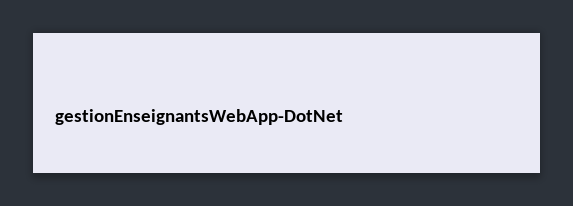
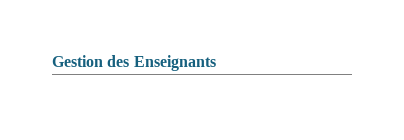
- gestionEnseignantsWebApp-DotNet
+ Gestion des Enseignants

